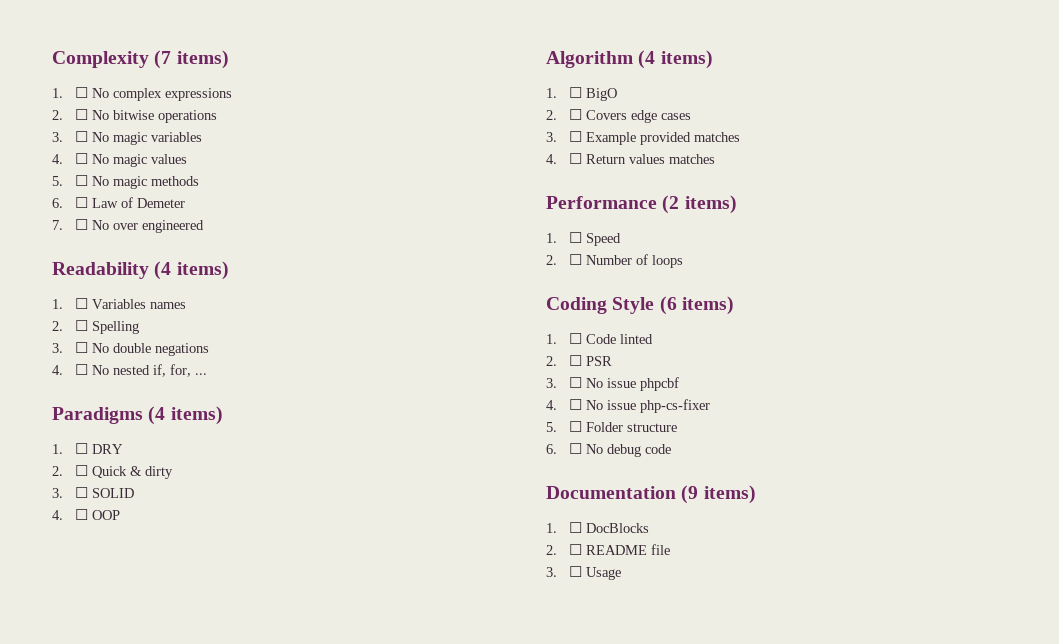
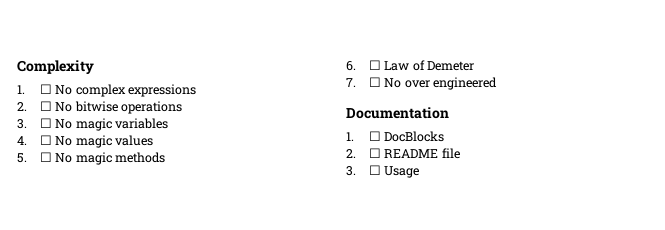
- Complexity (7 items)
+ Complexity
- Readability (4 items)
- 1. ☐ Variables names
- 2. ☐ Spelling
- 3. ☐ No double negations
- 4. ☐ No nested if, for, ...
- Paradigms (4 items)
- 1. ☐ DRY
- 2. ☐ Quick & dirty
- 3. ☐ SOLID
- 4. ☐ OOP
- Algorithm (4 items)
- 1. ☐ BigO
- 2. ☐ Covers edge cases
- 3. ☐ Example provided matches
- 4. ☐ Return values matches
- Performance (2 items)
- 1. ☐ Speed
- 2. ☐ Number of loops
- Coding Style (6 items)
- 1. ☐ Code linted
- 2. ☐ PSR
- 3. ☐ No issue phpcbf
- 4. ☐ No issue php-cs-fixer
- 5. ☐ Folder structure
- 6. ☐ No debug code
- Documentation (9 items)
+ Documentation

